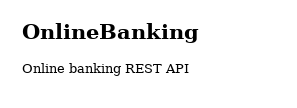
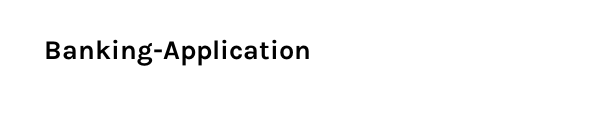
- OnlineBanking
- Online banking REST API
+ Banking-Application

